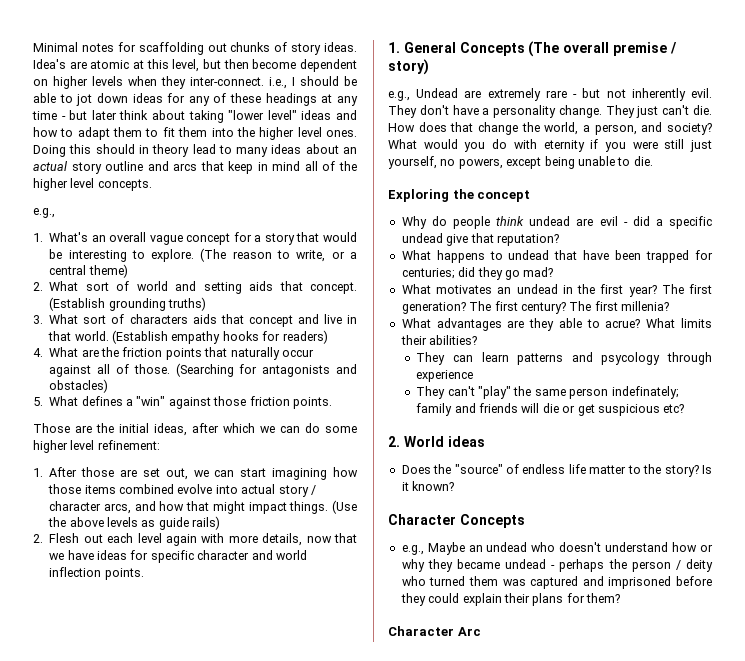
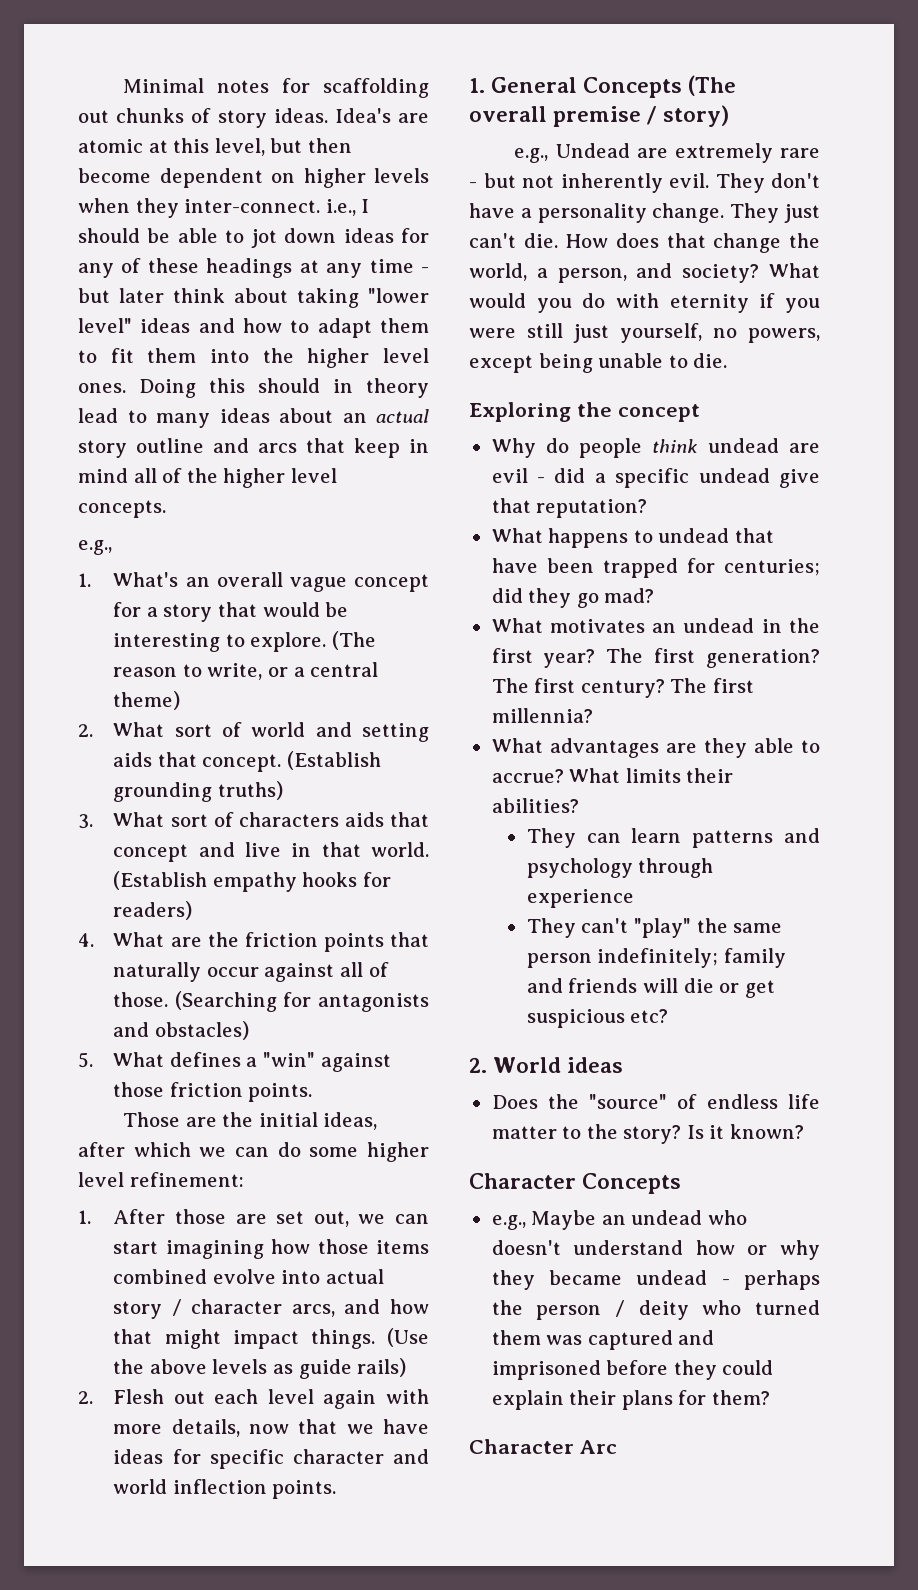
- The first millenia?
+ The first millennia?
- What advantages are they able to acrue?
+ What advantages are they able to accrue?
- They can learn patterns and psycology through experience
+ They can learn patterns and psychology through experience
- They can't "play" the same person indefinately; family and friends will die or get suspicious etc?
+ They can't "play" the same person indefinitely; family and friends will die or get suspicious etc?

